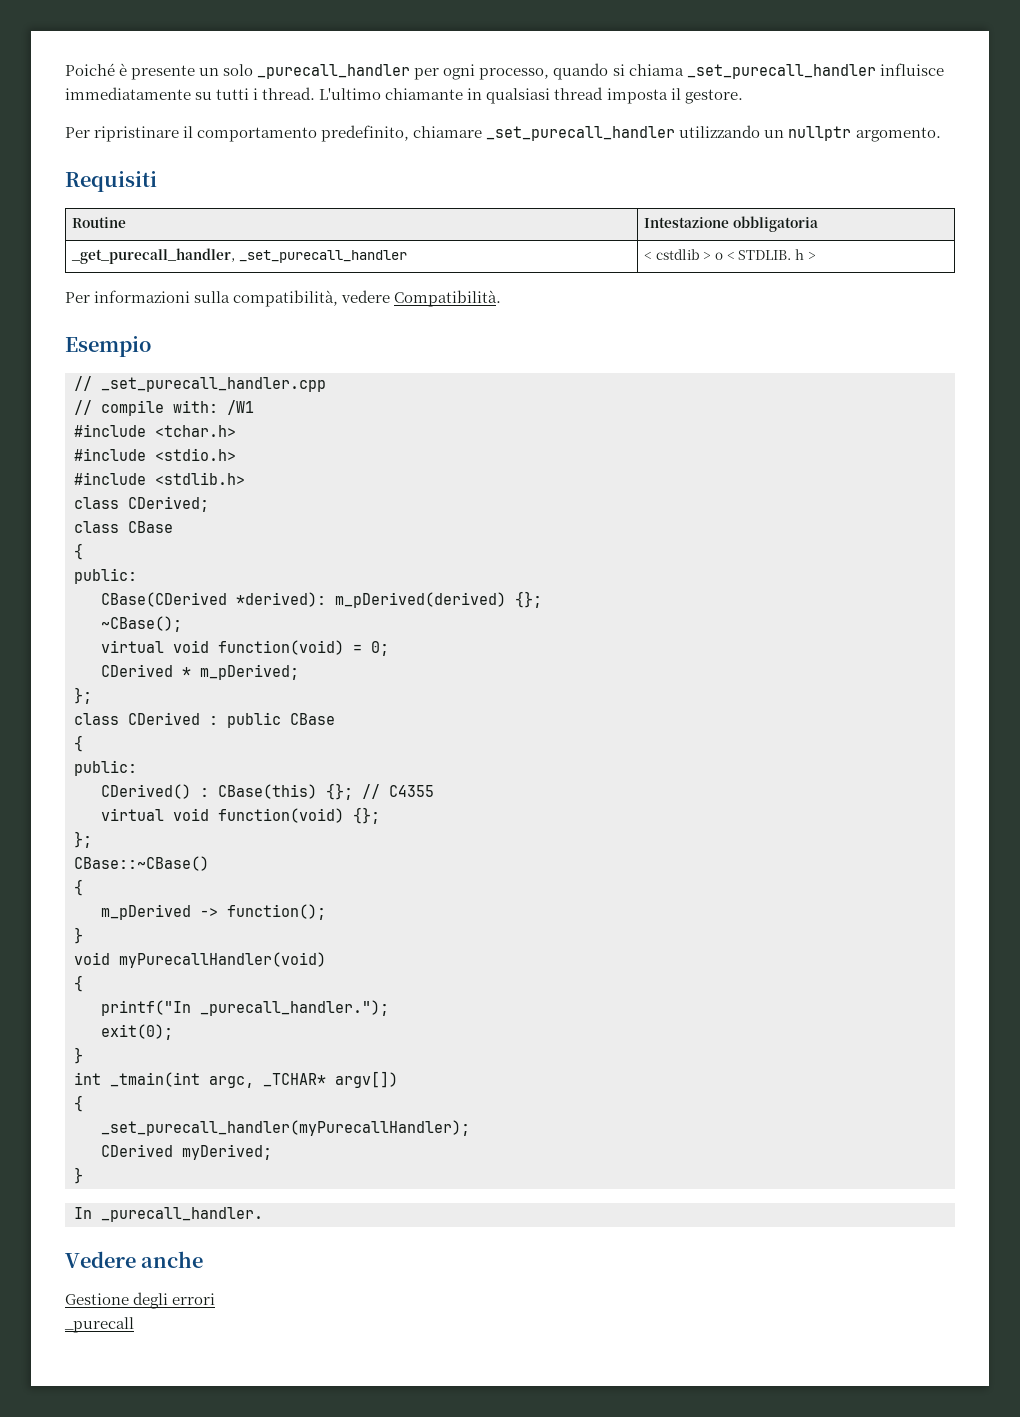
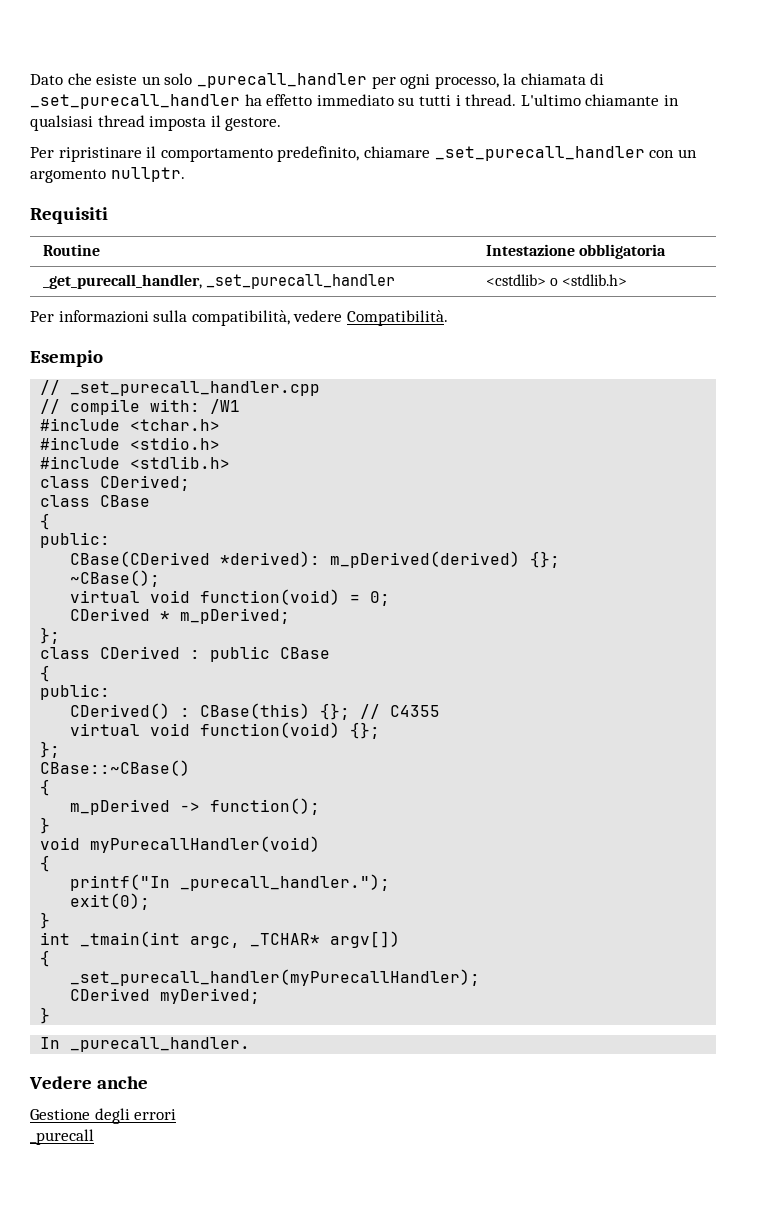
- Poiché è presente un solo _purecall_handler per ogni processo, quando si chiama _set_purecall_handler influisce immediatamente su tutti i thread.
+ Dato che esiste un solo _purecall_handler per ogni processo, la chiamata di _set_purecall_handler ha effetto immediato su tutti i thread.
- Per ripristinare il comportamento predefinito, chiamare _set_purecall_handler utilizzando un nullptr argomento.
+ Per ripristinare il comportamento predefinito, chiamare _set_purecall_handler con un argomento nullptr.
- _get_purecall_handler, _set_purecall_handler | < cstdlib > o < STDLIB. h >
+ _get_purecall_handler, _set_purecall_handler | <cstdlib> o <stdlib.h>

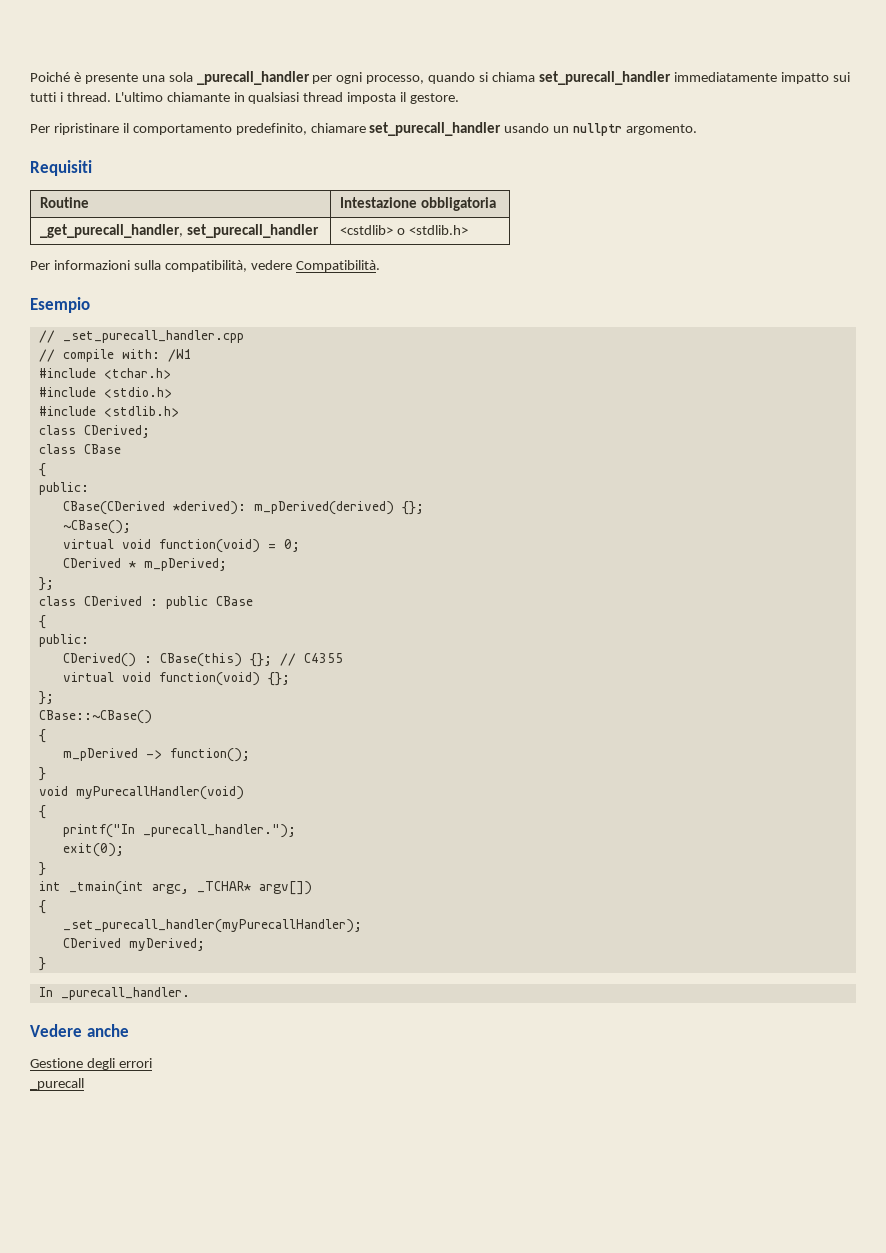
- Dato che esiste un solo _purecall_handler per ogni processo, la chiamata di _set_purecall_handler ha effetto immediato su tutti i thread.
+ Poiché è presente una sola _purecall_handler per ogni processo, quando si chiama set_purecall_handler immediatamente impatto sui tutti i thread.
- Per ripristinare il comportamento predefinito, chiamare _set_purecall_handler con un argomento nullptr.
+ Per ripristinare il comportamento predefinito, chiamare set_purecall_handler usando un nullptr argomento.
- _get_purecall_handler, _set_purecall_handler | <cstdlib> o <stdlib.h>
+ _get_purecall_handler, set_purecall_handler | <cstdlib> o <stdlib.h>

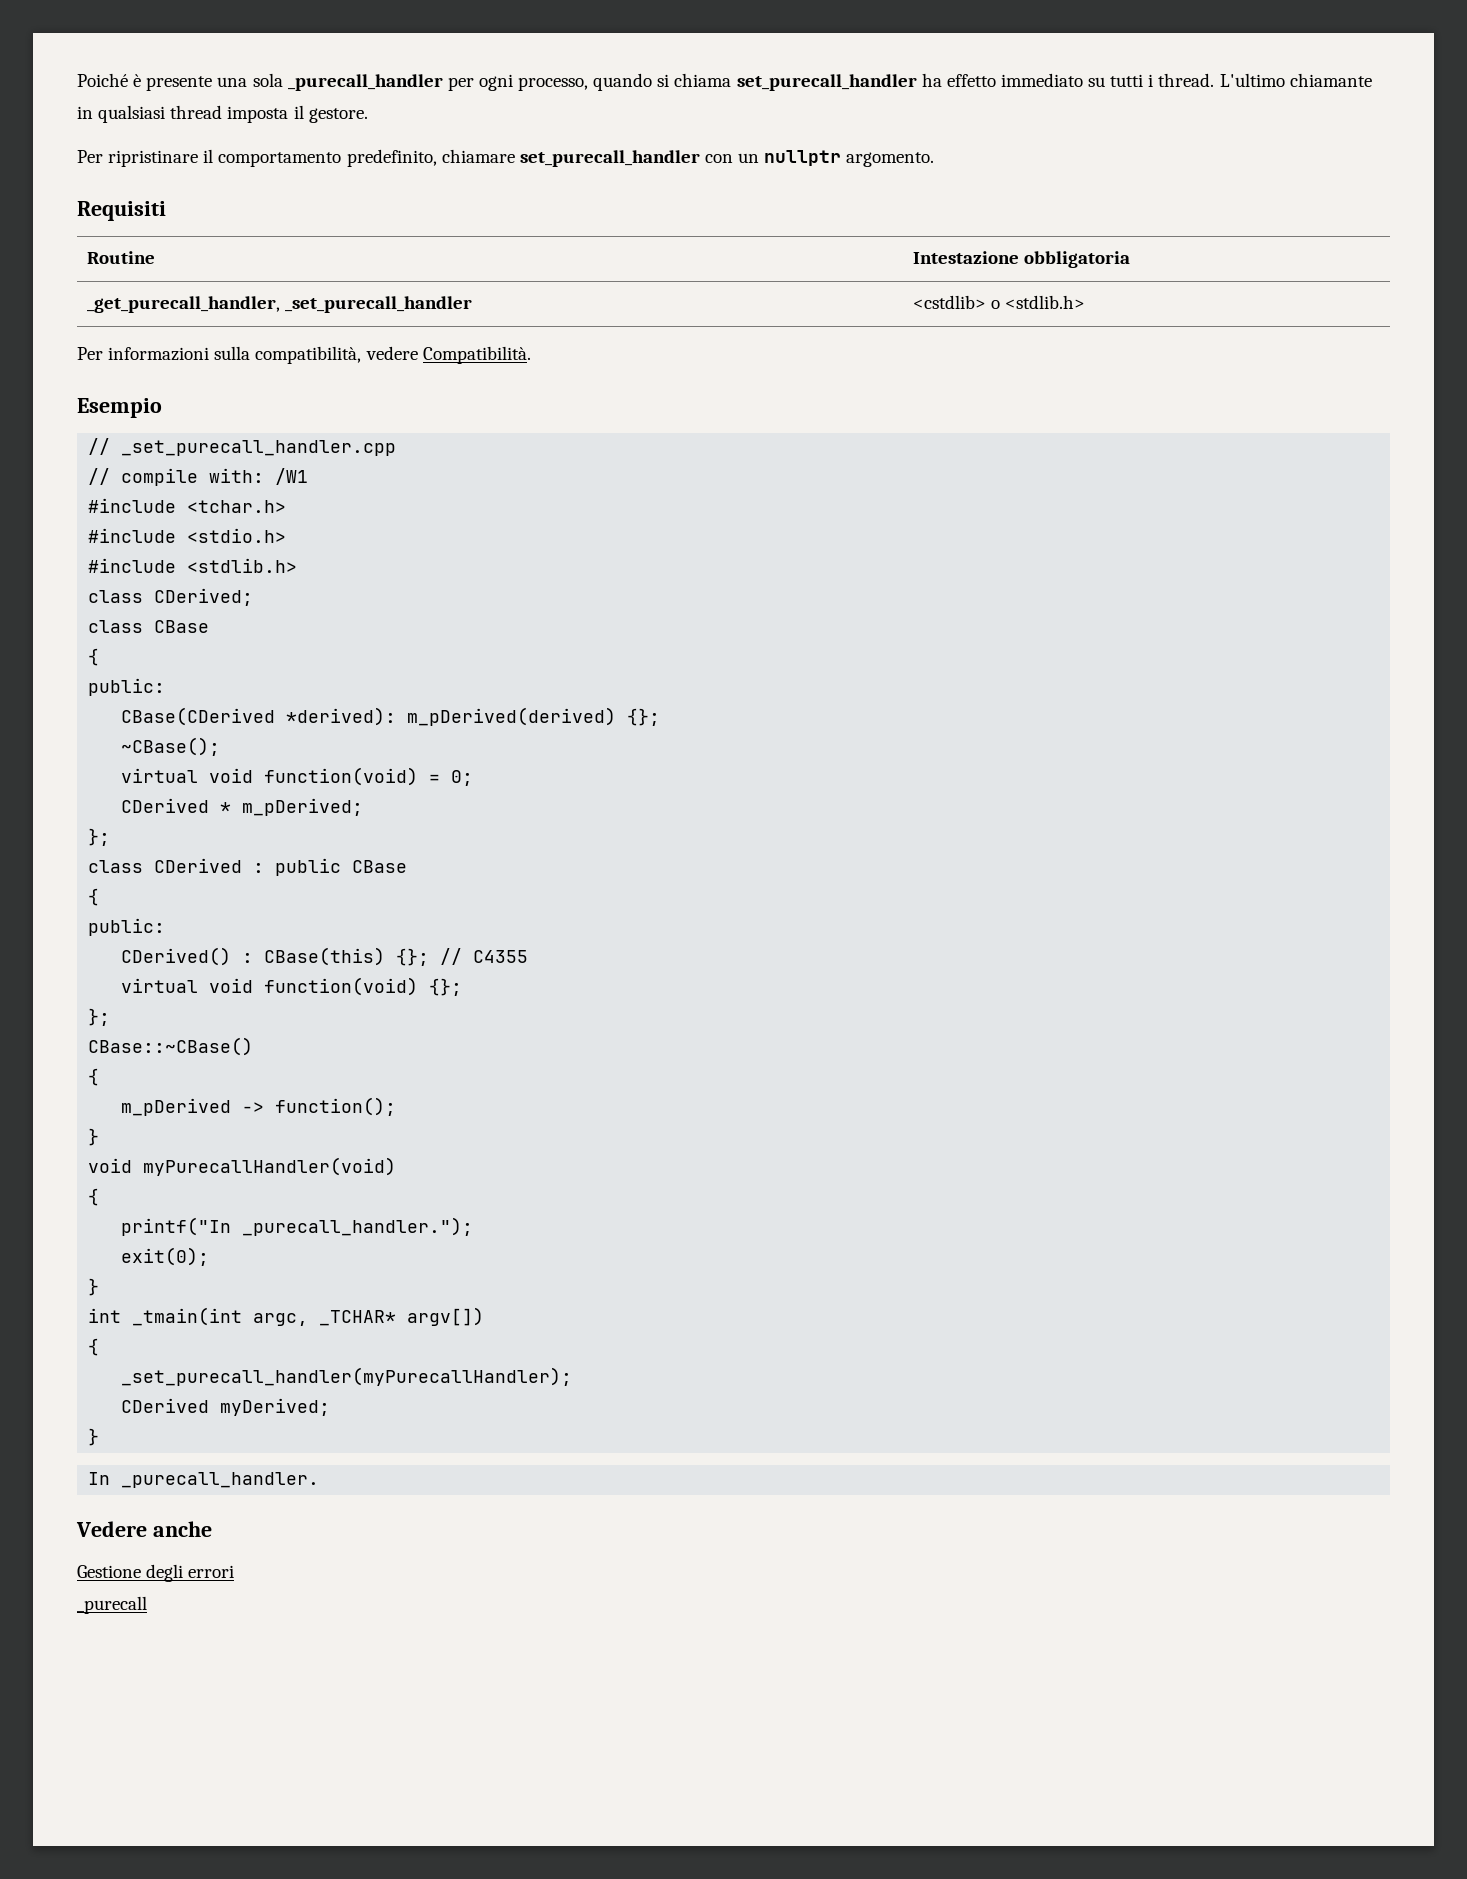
- Poiché è presente una sola _purecall_handler per ogni processo, quando si chiama set_purecall_handler immediatamente impatto sui tutti i thread.
+ Poiché è presente una sola _purecall_handler per ogni processo, quando si chiama set_purecall_handler ha effetto immediato su tutti i thread.
- Per ripristinare il comportamento predefinito, chiamare set_purecall_handler usando un nullptr argomento.
+ Per ripristinare il comportamento predefinito, chiamare set_purecall_handler con un nullptr argomento.
- _get_purecall_handler, set_purecall_handler | <cstdlib> o <stdlib.h>
+ _get_purecall_handler, _set_purecall_handler | <cstdlib> o <stdlib.h>

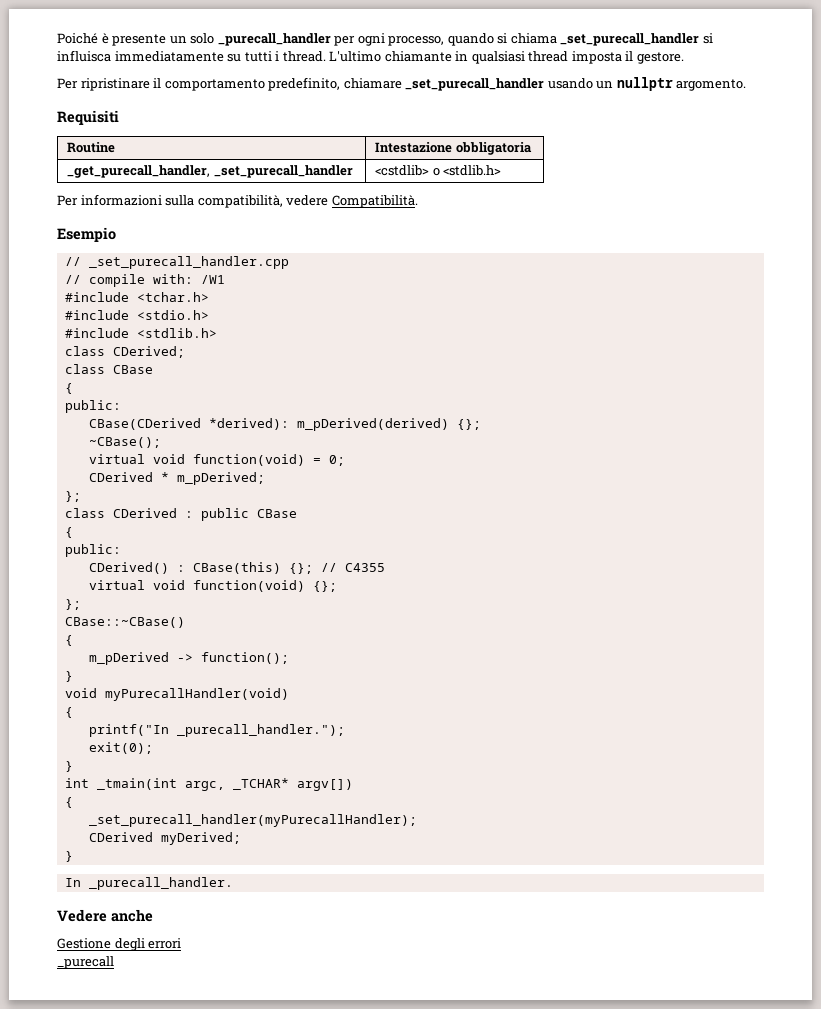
- Poiché è presente una sola _purecall_handler per ogni processo, quando si chiama set_purecall_handler ha effetto immediato su tutti i thread.
+ Poiché è presente un solo _purecall_handler per ogni processo, quando si chiama _set_purecall_handler si influisca immediatamente su tutti i thread.
- Per ripristinare il comportamento predefinito, chiamare set_purecall_handler con un nullptr argomento.
+ Per ripristinare il comportamento predefinito, chiamare _set_purecall_handler usando un nullptr argomento.

